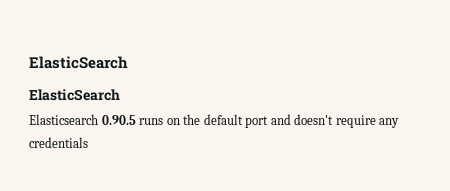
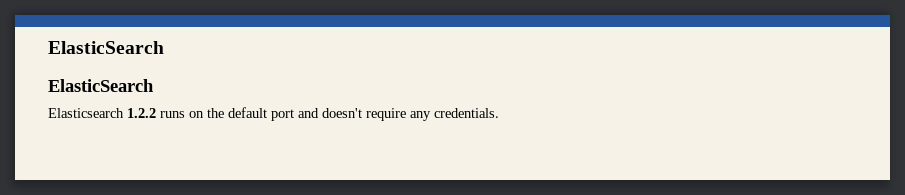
- Elasticsearch 0.90.5 runs on the default port and doesn't require any credentials
+ Elasticsearch 1.2.2 runs on the default port and doesn't require any credentials.

